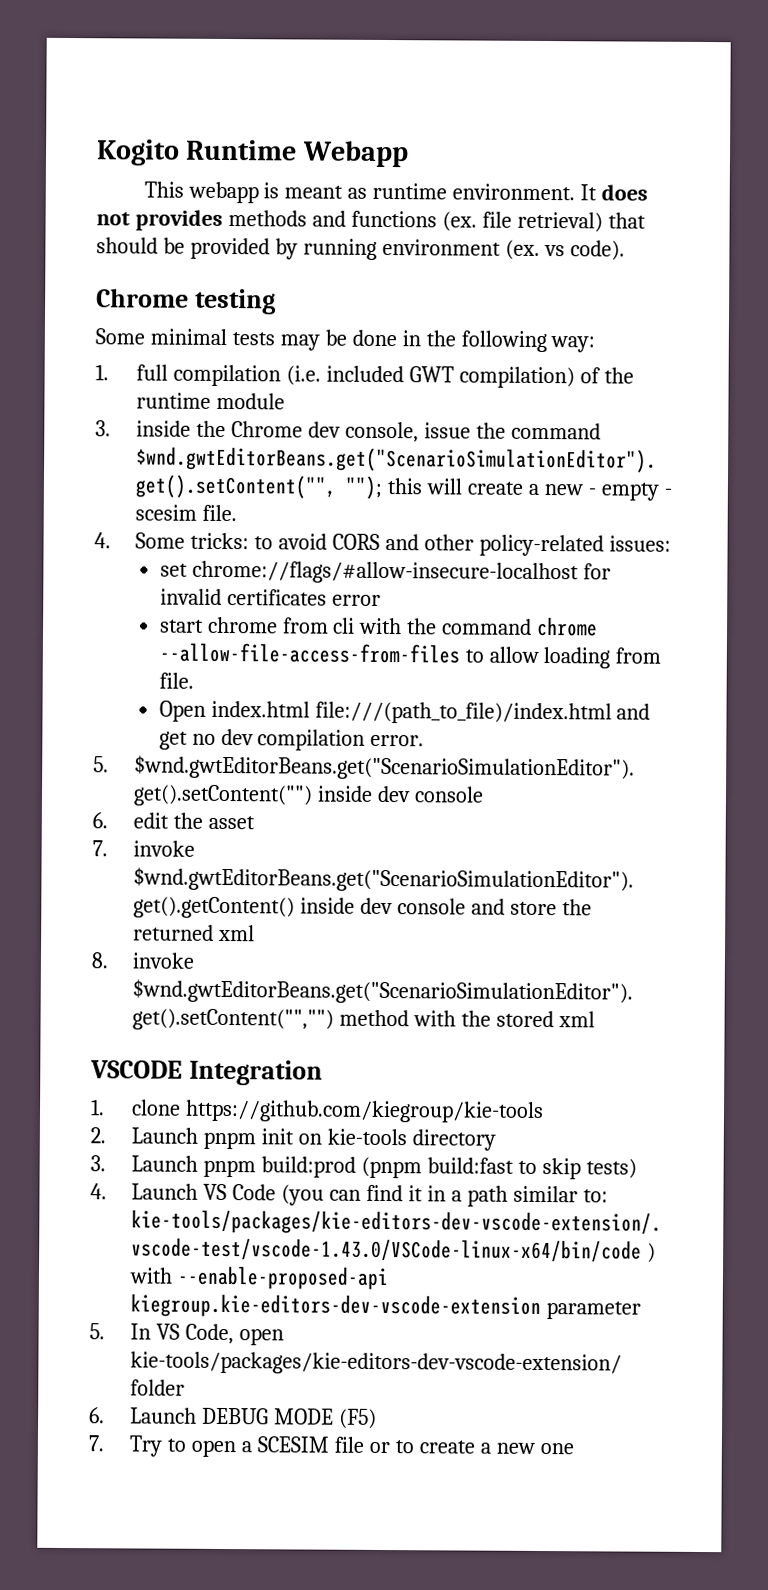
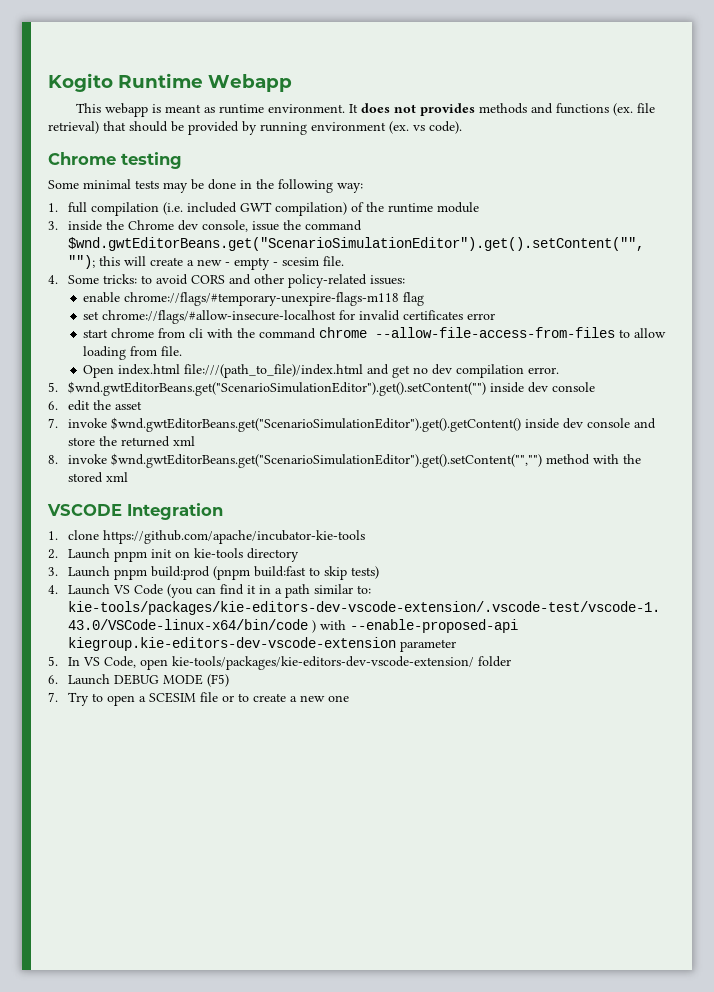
+ enable chrome://flags/#temporary-unexpire-flags-m118 flag
- 1. clone https://github.com/kiegroup/kie-tools
+ 1. clone https://github.com/apache/incubator-kie-tools

